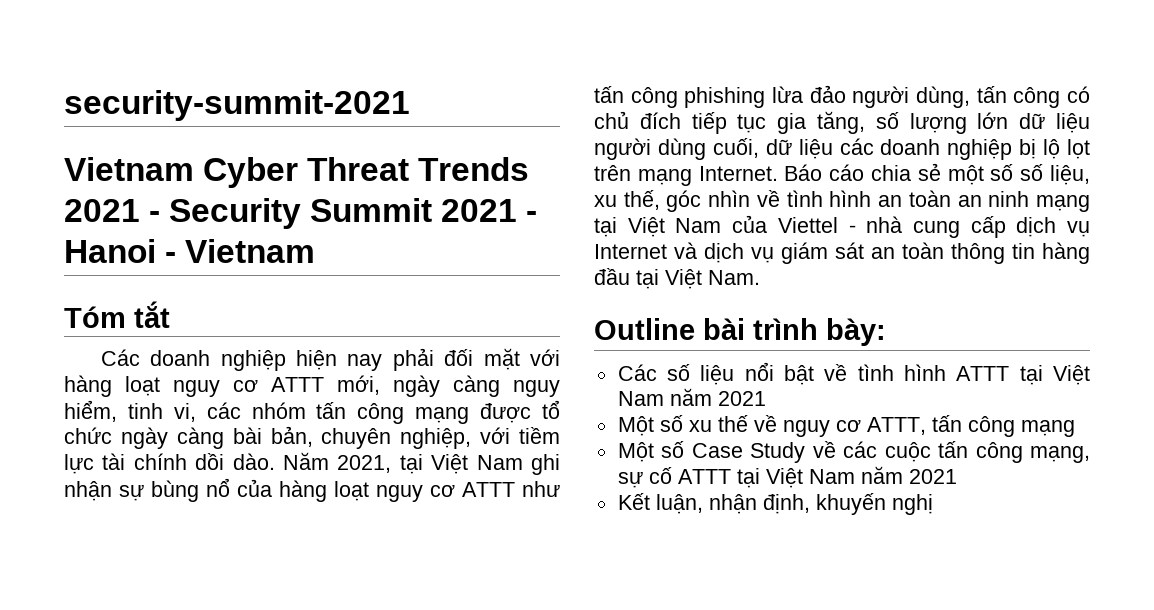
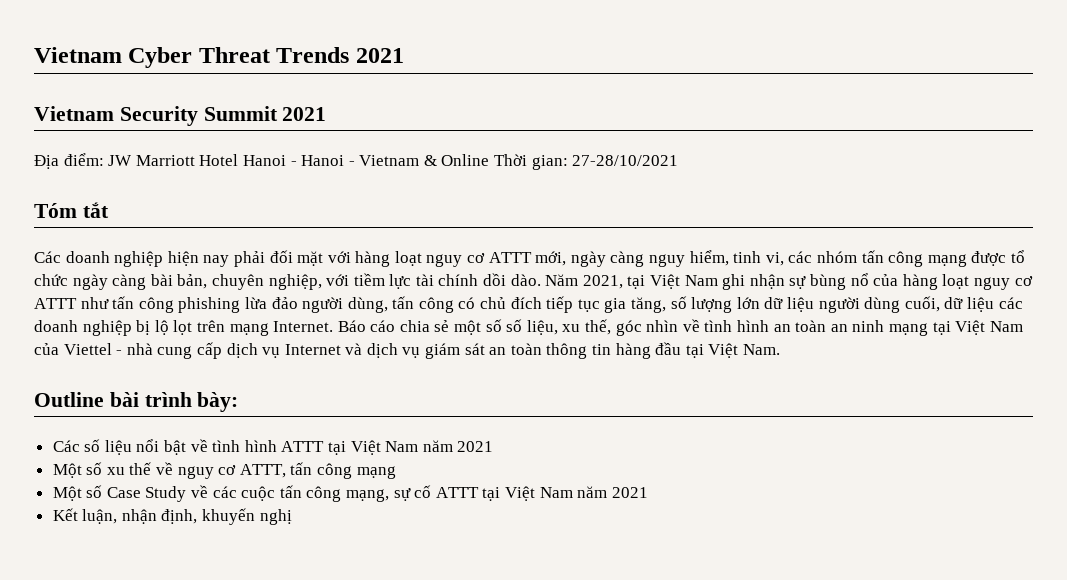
- security-summit-2021
- Vietnam Cyber Threat Trends 2021 - Security Summit 2021 - Hanoi - Vietnam
+ Vietnam Cyber Threat Trends 2021
+ Vietnam Security Summit 2021
+ Địa điểm: JW Marriott Hotel Hanoi - Hanoi - Vietnam & Online Thời gian: 27-28/10/2021

